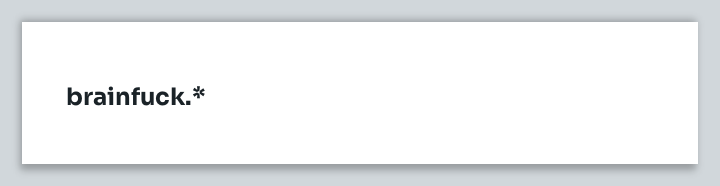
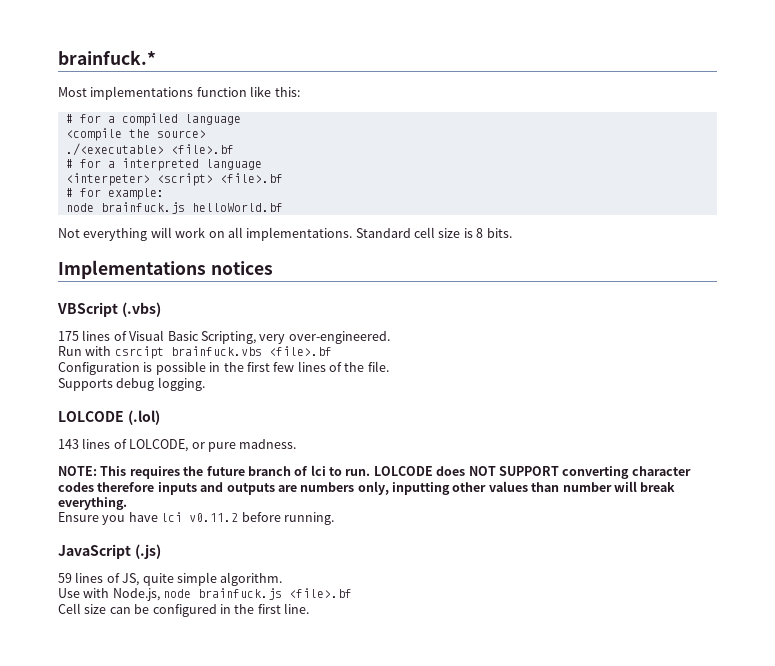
+ Most implementations function like this:
+ # for a compiled language
+ <compile the source>
+ ./<executable> <file>.bf
+ # for a interpreted language
+ <interpeter> <script> <file>.bf
+ # for example:
+ node brainfuck.js helloWorld.bf
+ Not everything will work on all implementations. Standard cell size is 8 bits.
+ Implementations notices
+ VBScript (.vbs)
+ 175 lines of Visual Basic Scripting, very over-engineered.
+ Run with csrcipt brainfuck.vbs <file>.bf
+ Configuration is possible in the first few lines of the file.
+ Supports debug logging.
+ LOLCODE (.lol)
+ 143 lines of LOLCODE, or pure madness.
+ NOTE: This requires the future branch of lci to run. LOLCODE does NOT SUPPORT converting character codes therefore inputs and outputs are numbers only, inputting other values than number will break everything.
+ Ensure you have lci v0.11.2 before running.
+ JavaScript (.js)
+ 59 lines of JS, quite simple algorithm.
+ Use with Node.js, node brainfuck.js <file>.bf
+ Cell size can be configured in the first line.

